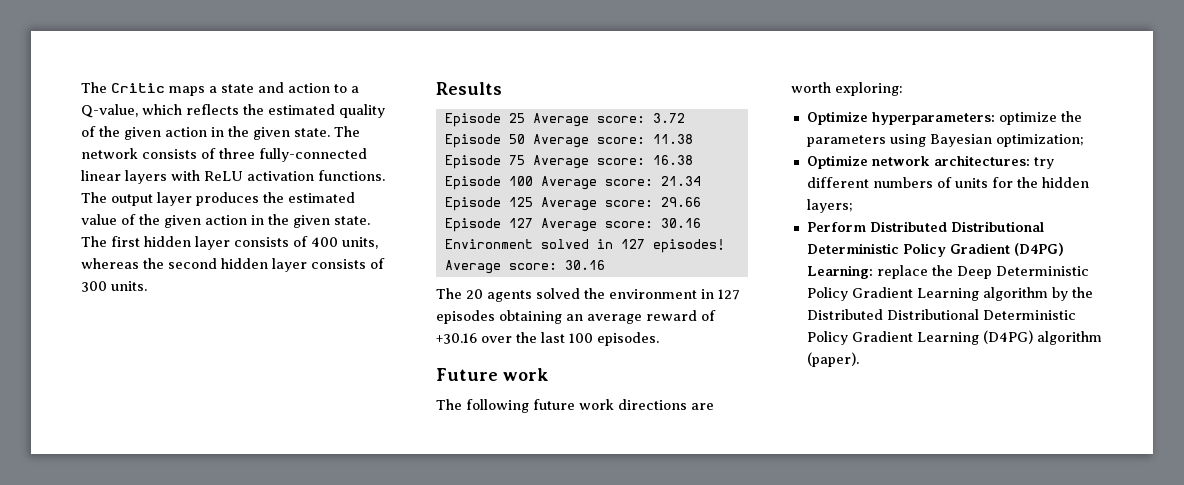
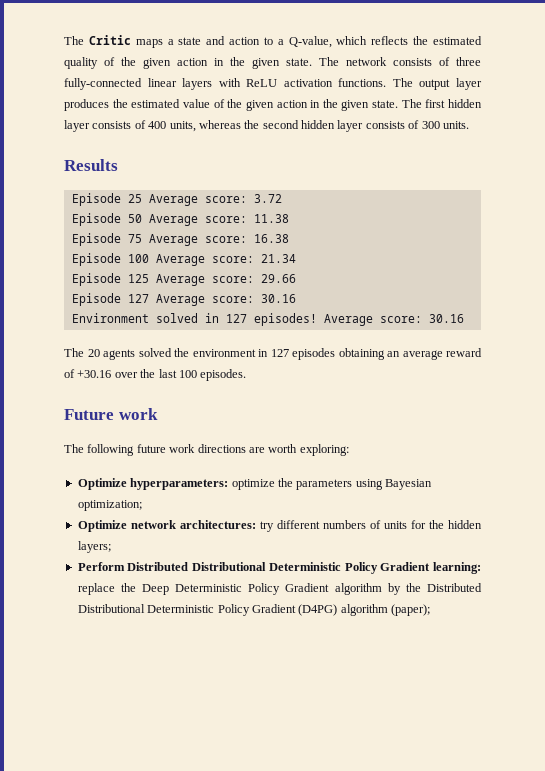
- Perform Distributed Distributional Deterministic Policy Gradient (D4PG) Learning: replace the Deep Deterministic Policy Gradient Learning algorithm by the Distributed Distributional Deterministic Policy Gradient Learning (D4PG) algorithm (paper).
+ Perform Distributed Distributional Deterministic Policy Gradient learning: replace the Deep Deterministic Policy Gradient algorithm by the Distributed Distributional Deterministic Policy Gradient (D4PG) algorithm (paper);

